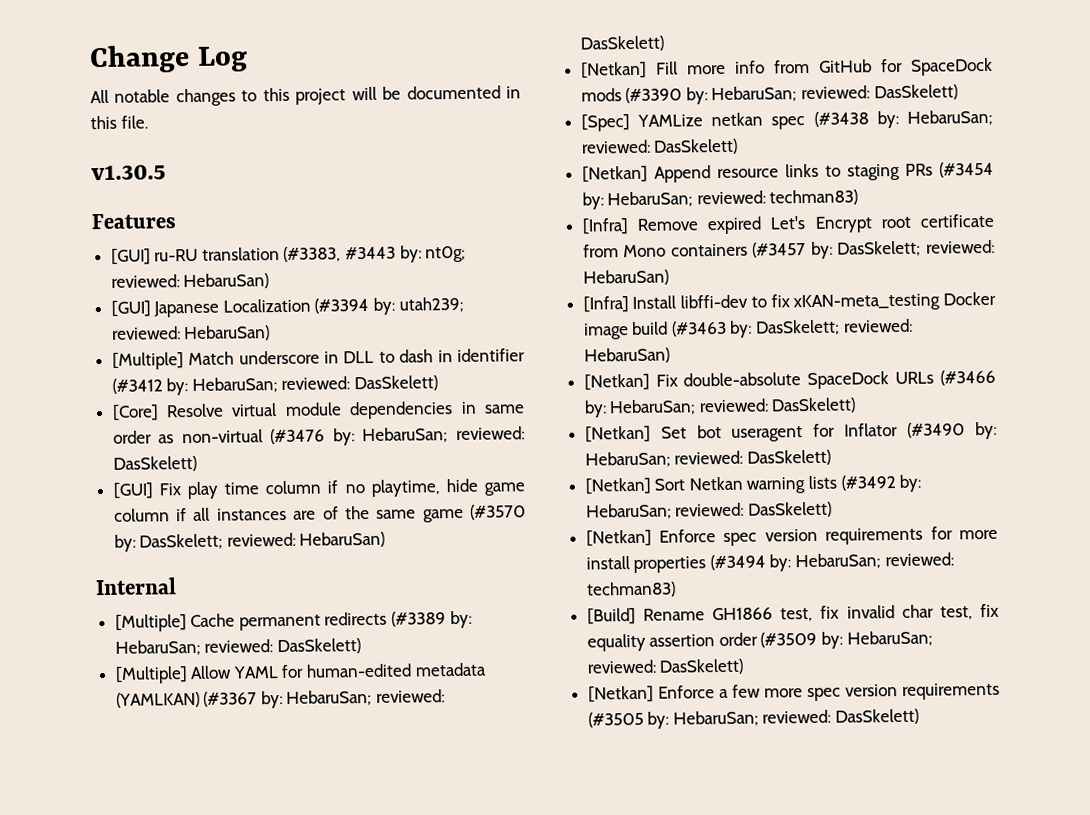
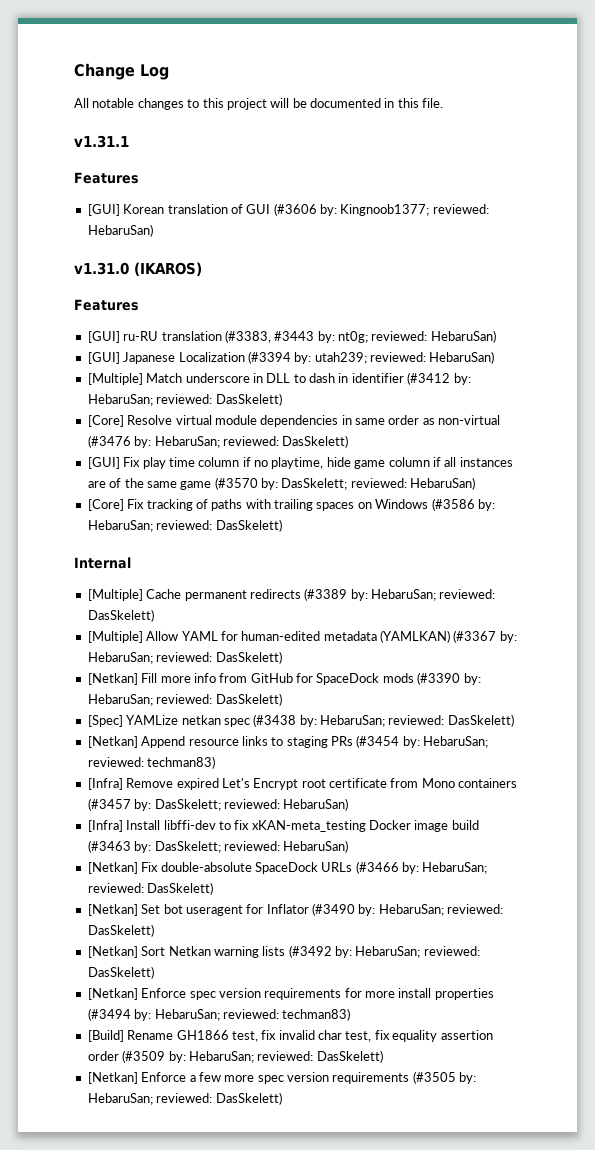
- v1.30.5
+ v1.31.1
+ Features
+ [GUI] Korean translation of GUI (#3606 by: Kingnoob1377; reviewed: HebaruSan)
+ v1.31.0 (IKAROS)
+ [Core] Fix tracking of paths with trailing spaces on Windows (#3586 by: HebaruSan; reviewed: DasSkelett)

